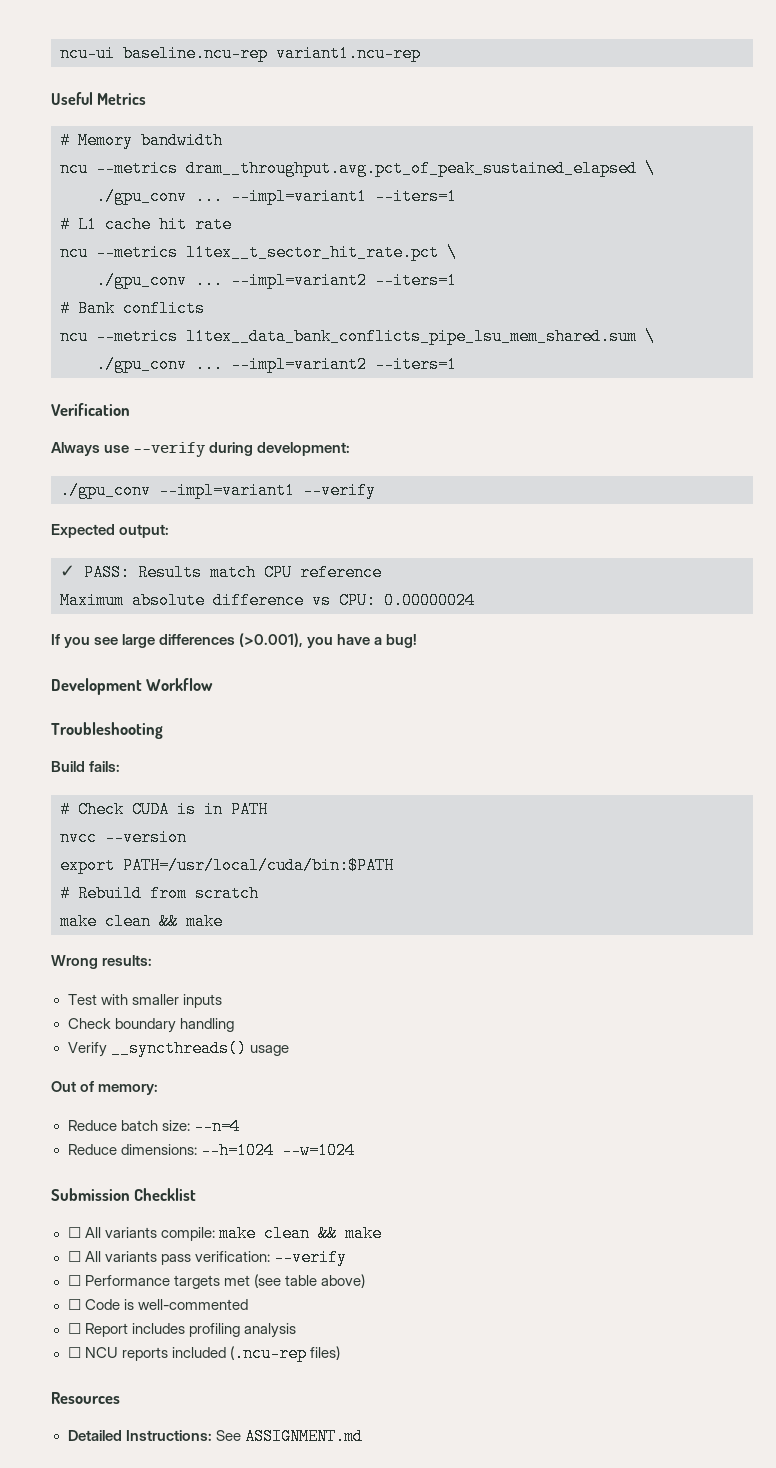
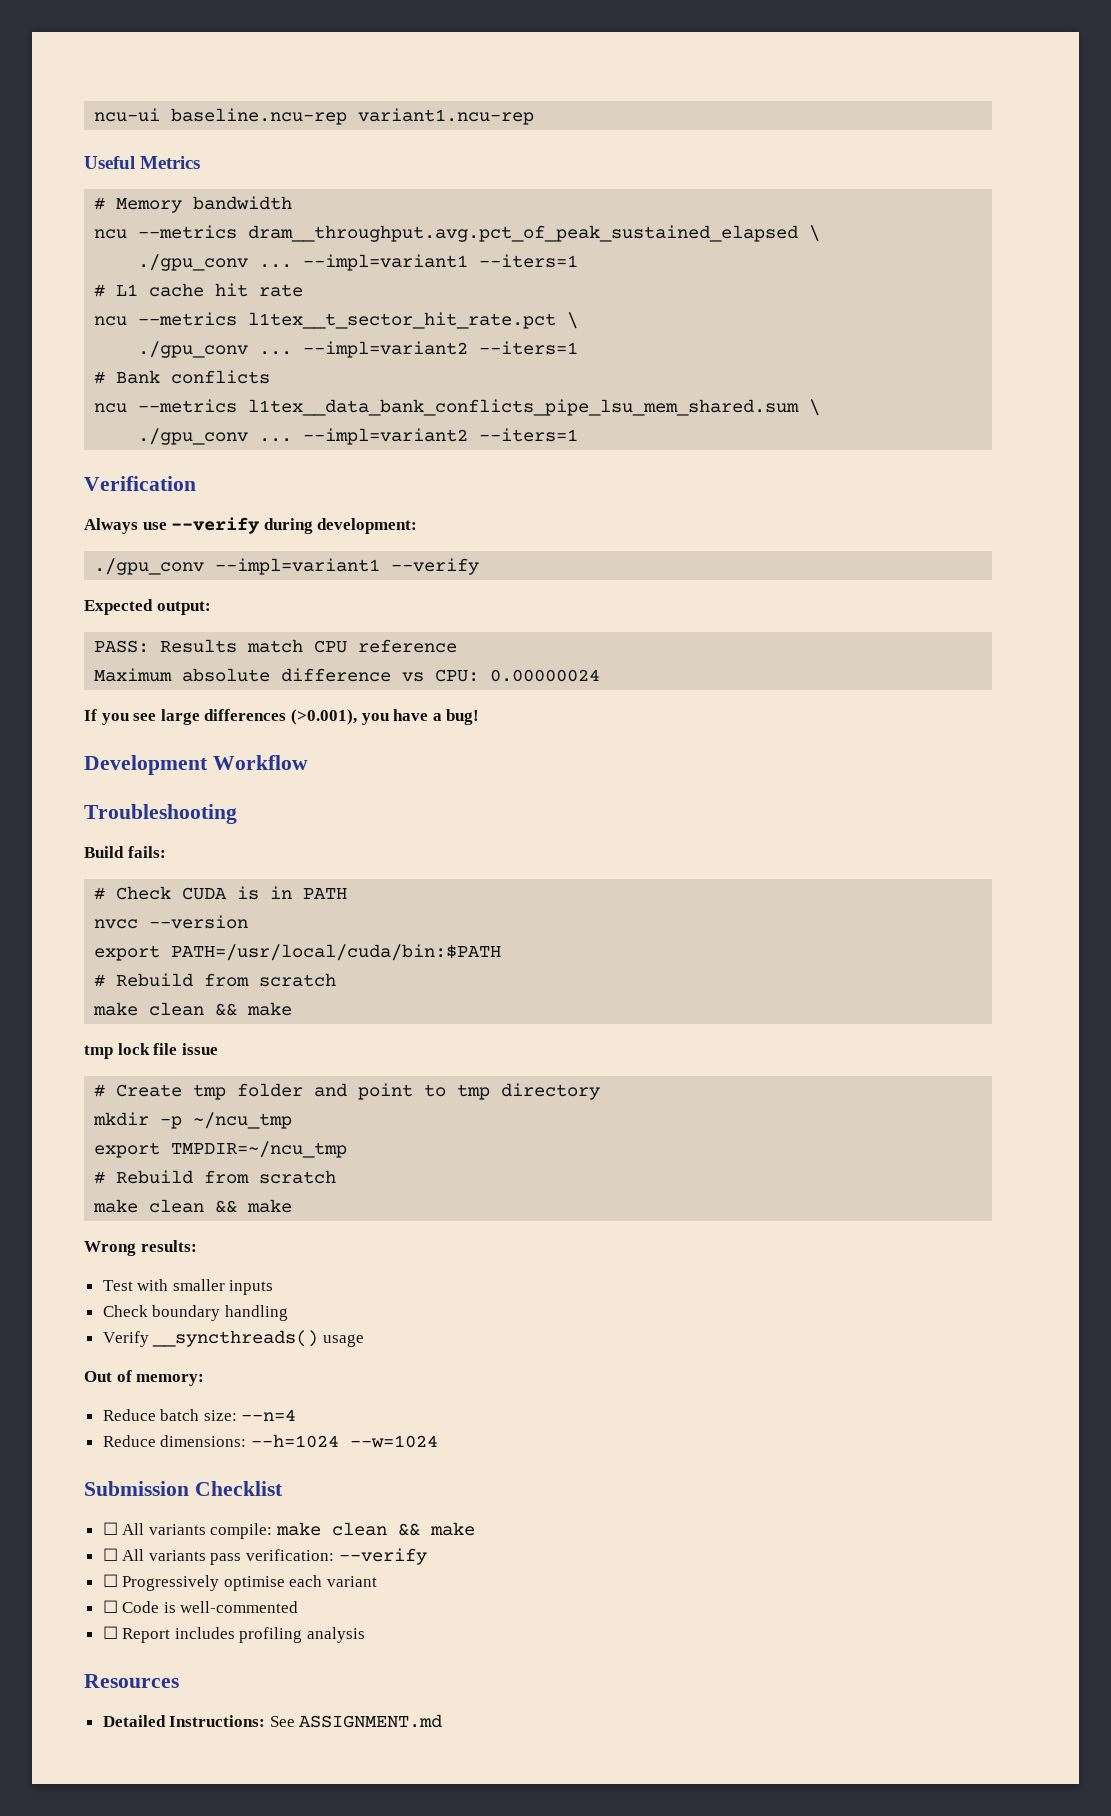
- ✓ PASS: Results match CPU reference
+ PASS: Results match CPU reference
+ tmp lock file issue
+ # Create tmp folder and point to tmp directory
+ mkdir -p ~/ncu_tmp
+ export TMPDIR=~/ncu_tmp
+ # Rebuild from scratch
+ make clean && make
- ☐ Performance targets met (see table above)
+ ☐ Progressively optimise each variant
- ☐ NCU reports included (.ncu-rep files)

